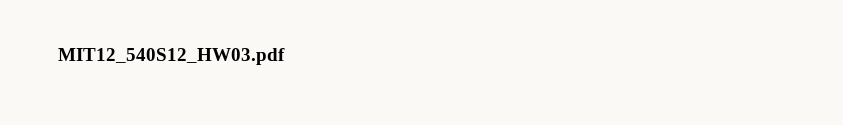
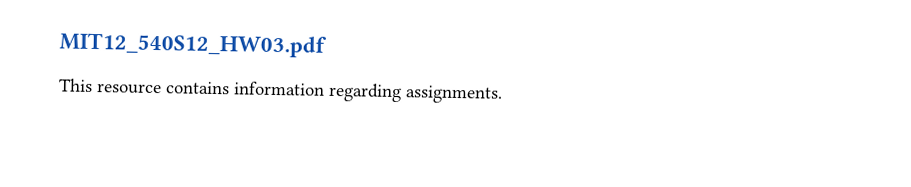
+ This resource contains information regarding assignments.

